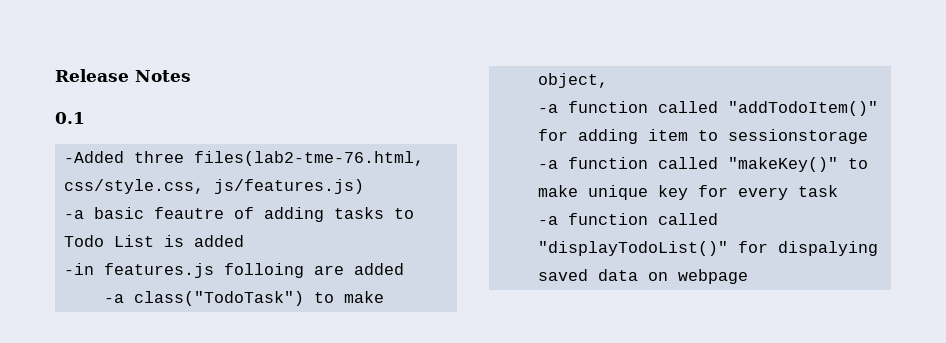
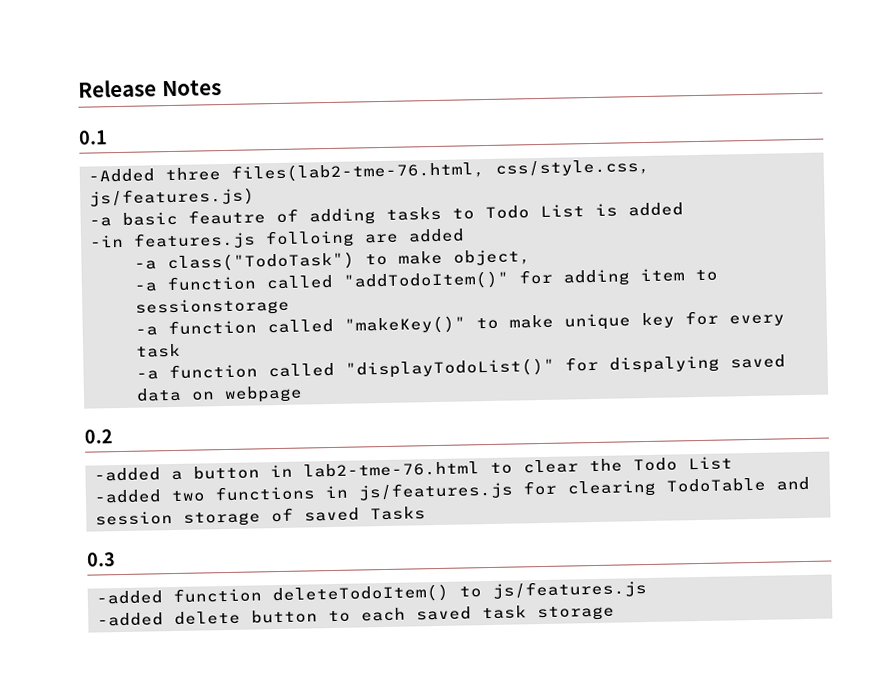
+ 0.2
+ -added a button in lab2-tme-76.html to clear the Todo List
+ -added two functions in js/features.js for clearing TodoTable and session storage of saved Tasks
+ 0.3
+ -added function deleteTodoItem() to js/features.js
+ -added delete button to each saved task storage

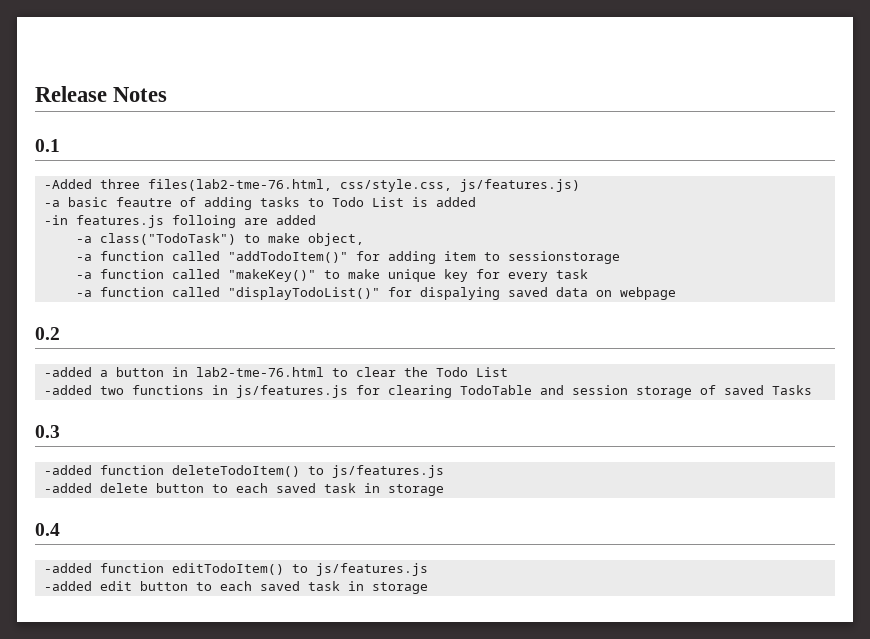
- -added delete button to each saved task storage
+ -added delete button to each saved task in storage
+ 0.4
+ -added function editTodoItem() to js/features.js
+ -added edit button to each saved task in storage

